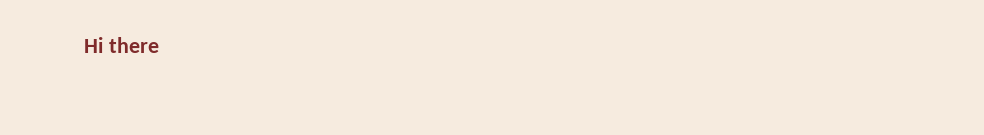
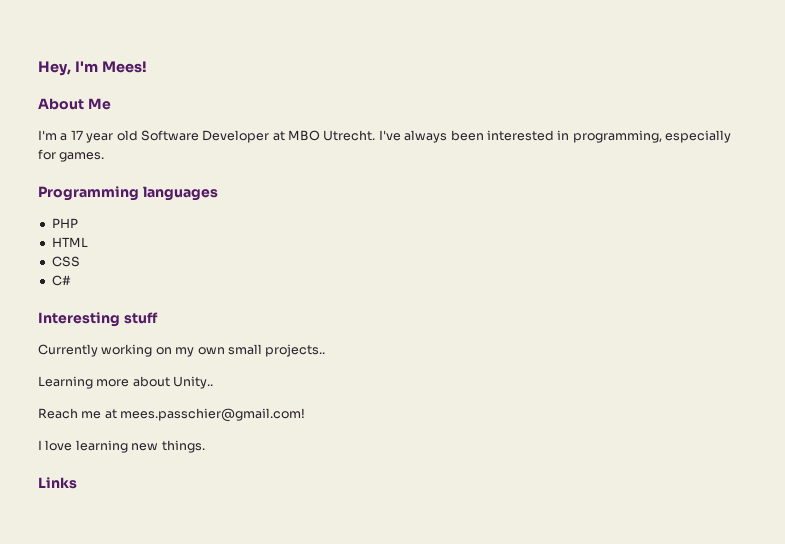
- Hi there
+ Hey, I'm Mees!
+ About Me
+ I'm a 17 year old Software Developer at MBO Utrecht. I've always been interested in programming, especially for games.
+ Programming languages
+ PHP
+ HTML
+ CSS
+ C#
+ Interesting stuff
+ Currently working on my own small projects..
+ Learning more about Unity..
+ Reach me at mees.passchier@gmail.com!
+ I love learning new things.
+ Links

